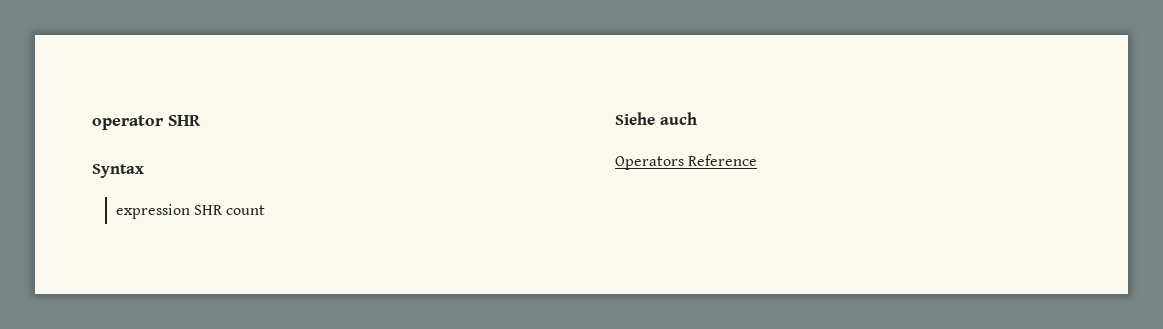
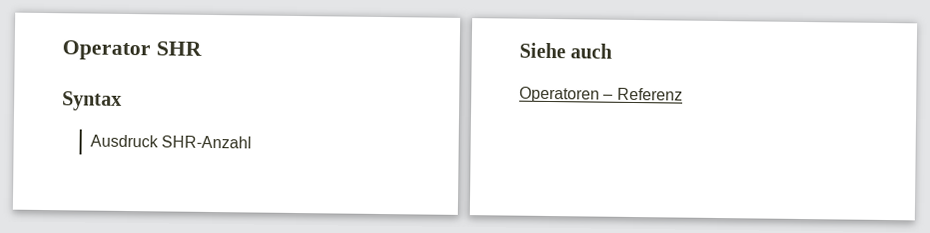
- operator SHR
+ Operator SHR
- expression SHR count
+ Ausdruck SHR-Anzahl
- Operators Reference
+ Operatoren – Referenz

